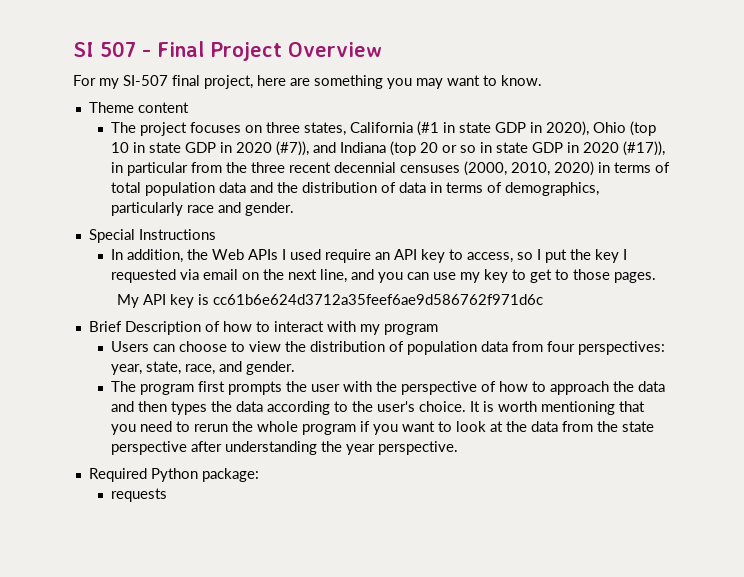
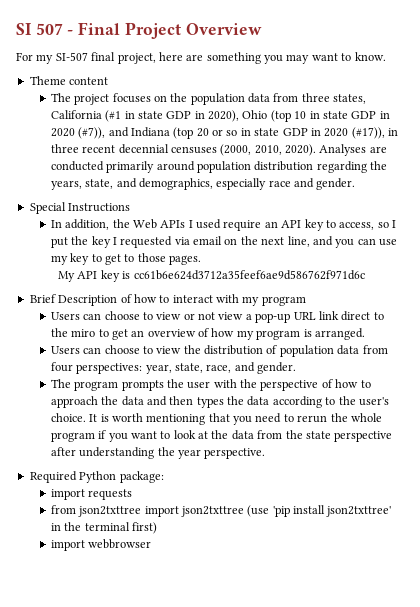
- The project focuses on three states, California (#1 in state GDP in 2020), Ohio (top 10 in state GDP in 2020 (#7)), and Indiana (top 20 or so in state GDP in 2020 (#17)), in particular from the three recent decennial censuses (2000, 2010, 2020) in terms of total population data and the distribution of data in terms of demographics, particularly race and gender.
+ The project focuses on the population data from three states, California (#1 in state GDP in 2020), Ohio (top 10 in state GDP in 2020 (#7)), and Indiana (top 20 or so in state GDP in 2020 (#17)), in three recent decennial censuses (2000, 2010, 2020). Analyses are conducted primarily around population distribution regarding the years, state, and demographics, especially race and gender.
+ Users can choose to view or not view a pop-up URL link direct to the miro to get an overview of how my program is arranged.
- The program first prompts the user with the perspective of how to approach the data and then types the data according to the user's choice.
+ The program prompts the user with the perspective of how to approach the data and then types the data according to the user's choice.
- requests
+ import requests
+ from json2txttree import json2txttree (use 'pip install json2txttree' in the terminal first)
+ import webbrowser

